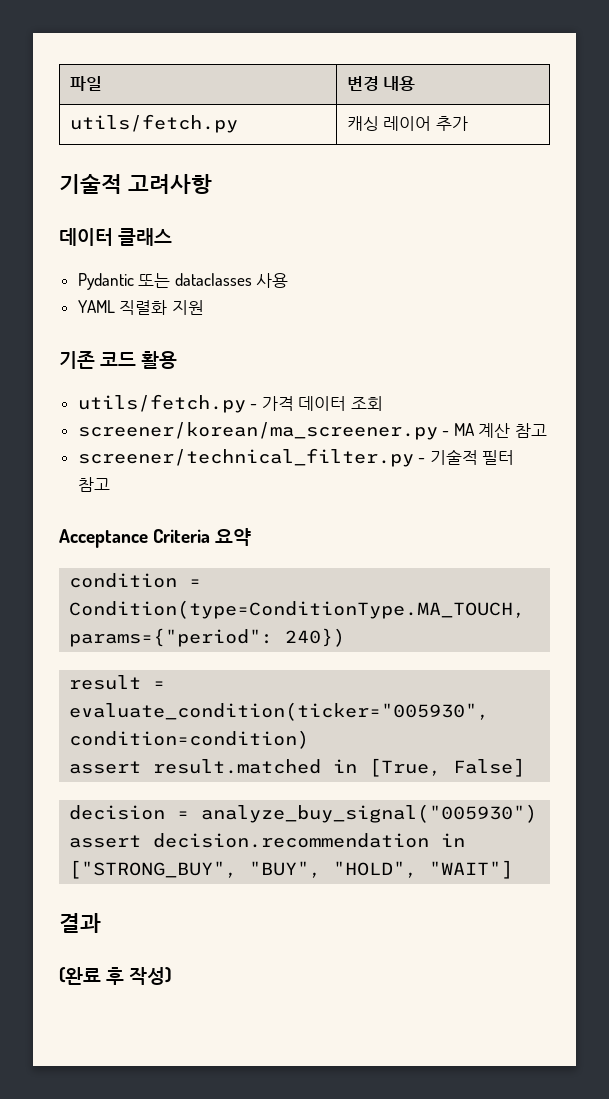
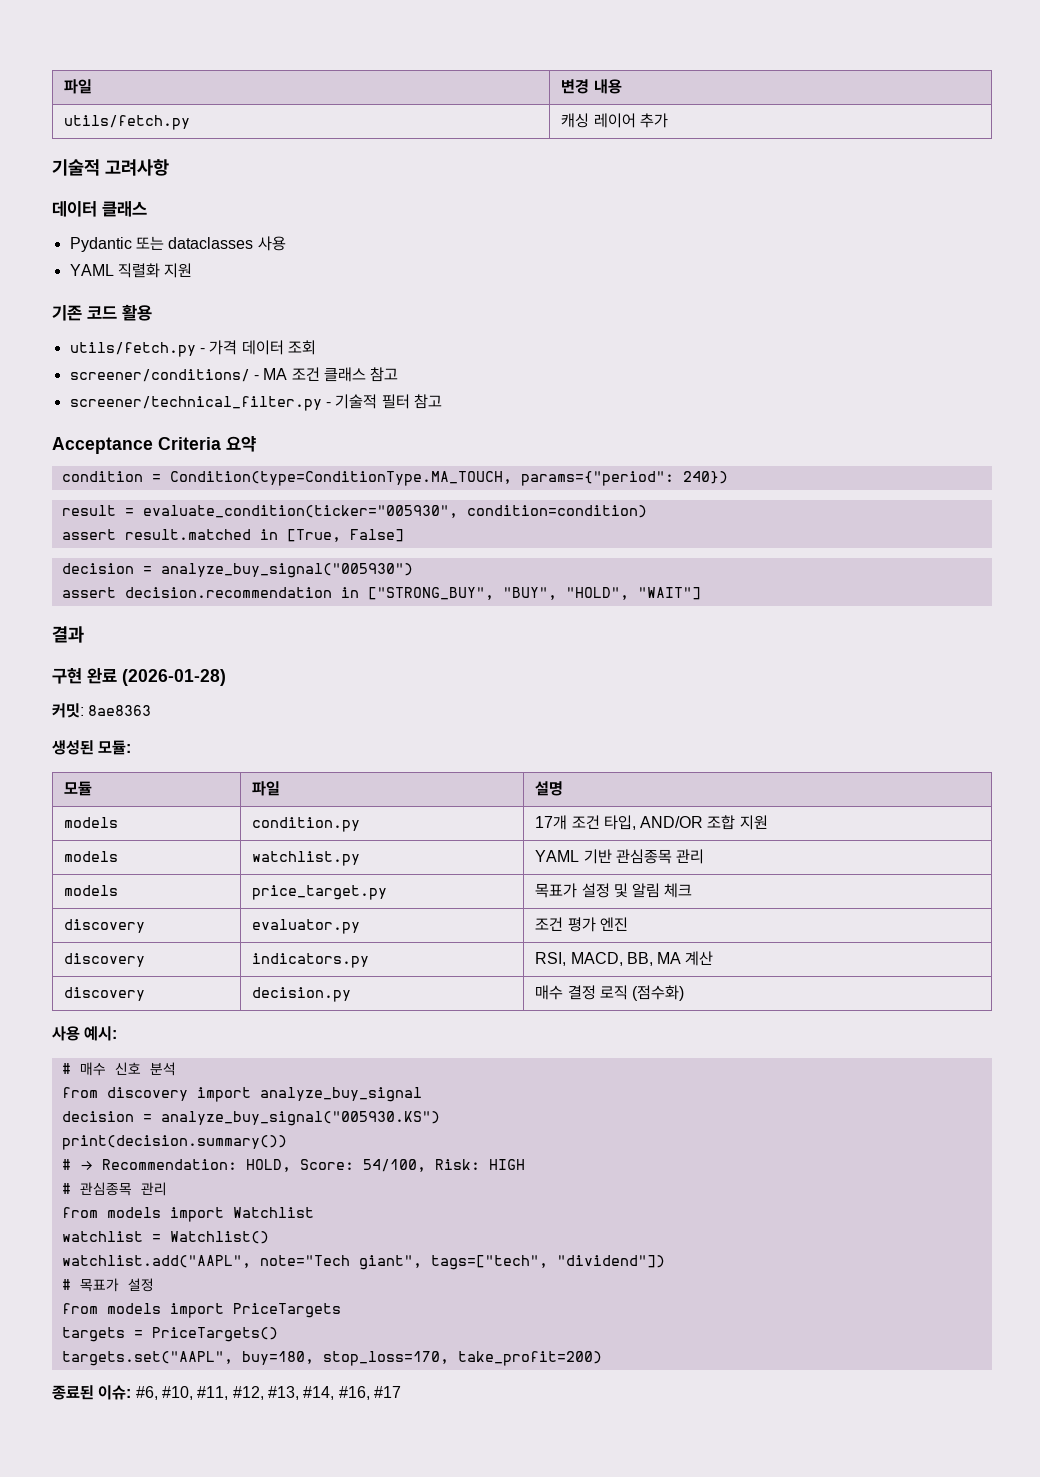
- screener/korean/ma_screener.py - MA 계산 참고
+ screener/conditions/ - MA 조건 클래스 참고
- (완료 후 작성)
+ 구현 완료 (2026-01-28)
+ 커밋: 8ae8363
+ 생성된 모듈:
+ 모듈 | 파일 | 설명
+ models | condition.py | 17개 조건 타입, AND/OR 조합 지원
+ models | watchlist.py | YAML 기반 관심종목 관리
+ models | price_target.py | 목표가 설정 및 알림 체크
+ discovery | evaluator.py | 조건 평가 엔진
+ discovery | indicators.py | RSI, MACD, BB, MA 계산
+ discovery | decision.py | 매수 결정 로직 (점수화)
+ 사용 예시:
+ # 매수 신호 분석
+ from discovery import analyze_buy_signal
+ decision = analyze_buy_signal("005930.KS")
+ print(decision.summary())
+ # → Recommendation: HOLD, Score: 54/100, Risk: HIGH
+ # 관심종목 관리
+ from models import Watchlist
+ watchlist = Watchlist()
+ watchlist.add("AAPL", note="Tech giant", tags=["tech", "dividend"])
+ # 목표가 설정
+ from models import PriceTargets
+ targets = PriceTargets()
+ targets.set("AAPL", buy=180, stop_loss=170, take_profit=200)
+ 종료된 이슈: #6, #10, #11, #12, #13, #14, #16, #17

